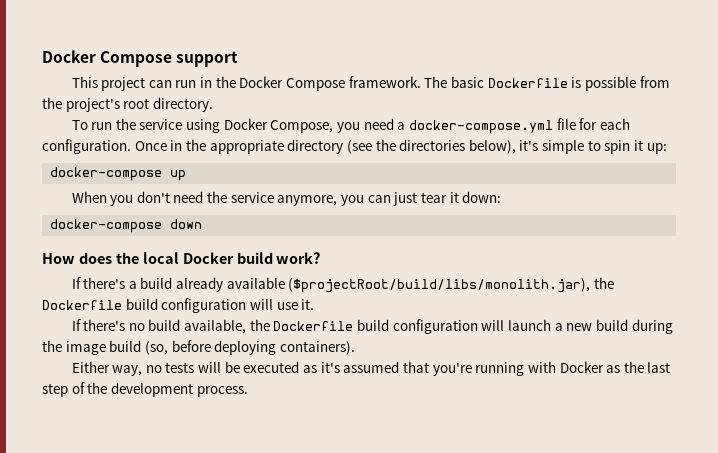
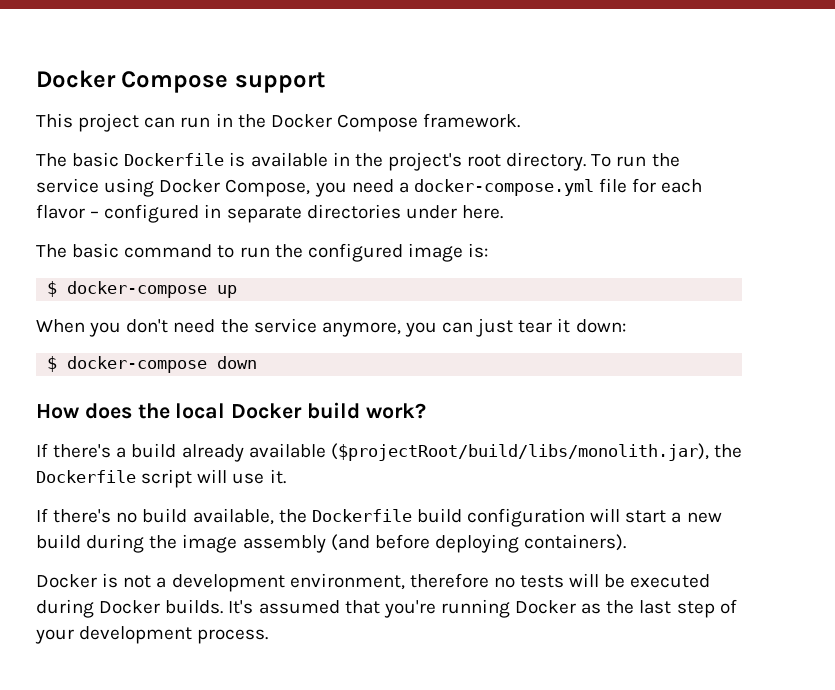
- This project can run in the Docker Compose framework. The basic Dockerfile is possible from the project's root directory.
- To run the service using Docker Compose, you need a docker-compose.yml file for each configuration. Once in the appropriate directory (see the directories below), it's simple to spin it up:
- docker-compose up
+ This project can run in the Docker Compose framework.
+ The basic Dockerfile is available in the project's root directory. To run the service using Docker Compose, you need a docker-compose.yml file for each flavor – configured in separate directories under here.
+ The basic command to run the configured image is:
+ $ docker-compose up
- docker-compose down
+ $ docker-compose down
- If there's a build already available ($projectRoot/build/libs/monolith.jar), the Dockerfile build configuration will use it.
+ If there's a build already available ($projectRoot/build/libs/monolith.jar), the Dockerfile script will use it.
- If there's no build available, the Dockerfile build configuration will launch a new build during the image build (so, before deploying containers).
+ If there's no build available, the Dockerfile build configuration will start a new build during the image assembly (and before deploying containers).
- Either way, no tests will be executed as it's assumed that you're running with Docker as the last step of the development process.
+ Docker is not a development environment, therefore no tests will be executed during Docker builds. It's assumed that you're running Docker as the last step of your development process.

